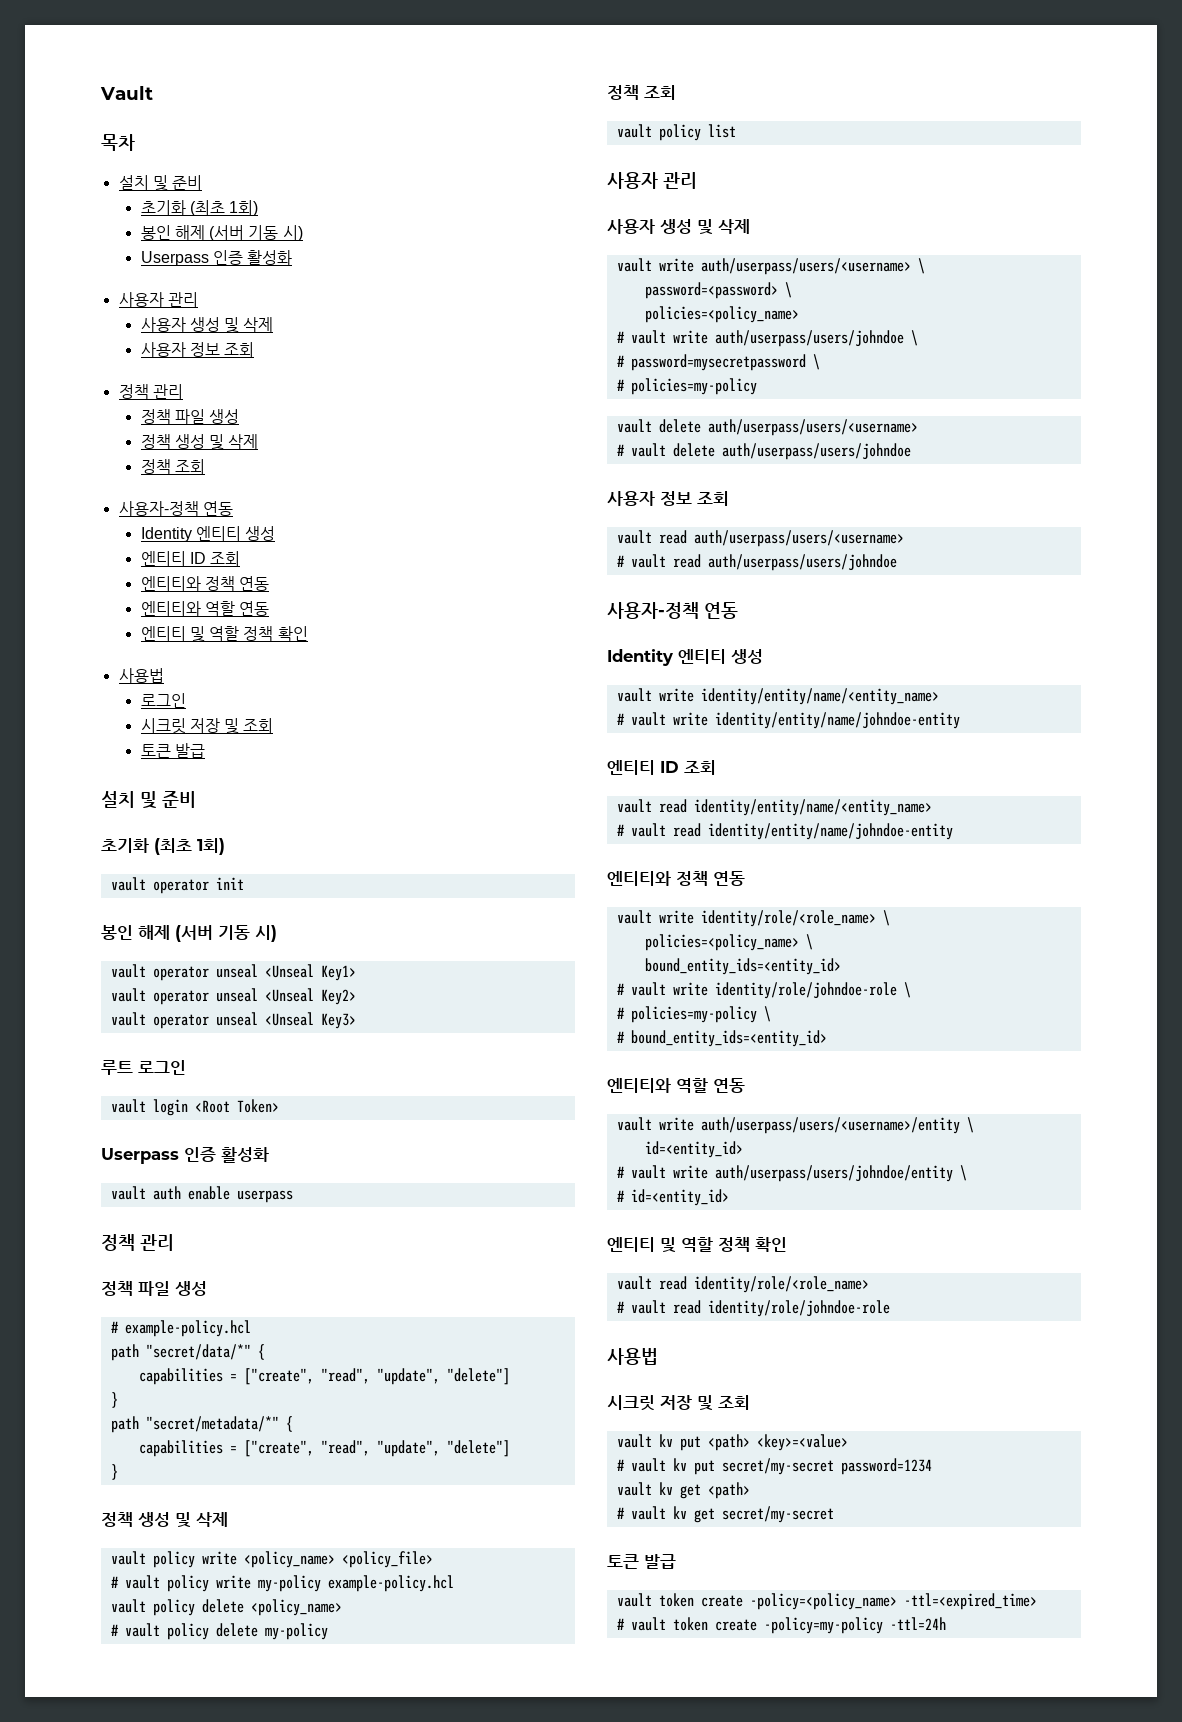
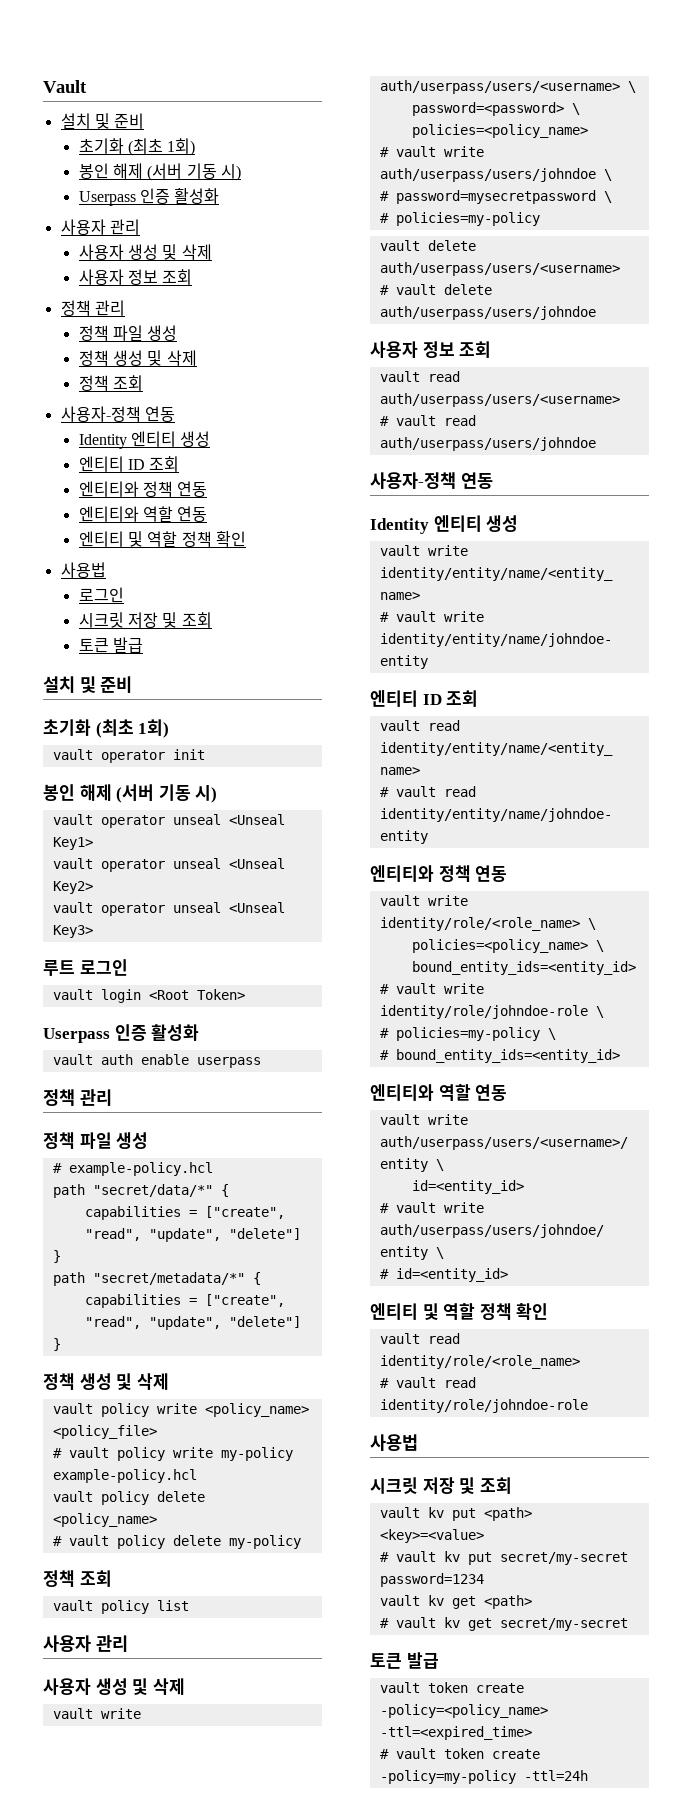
- 목차

